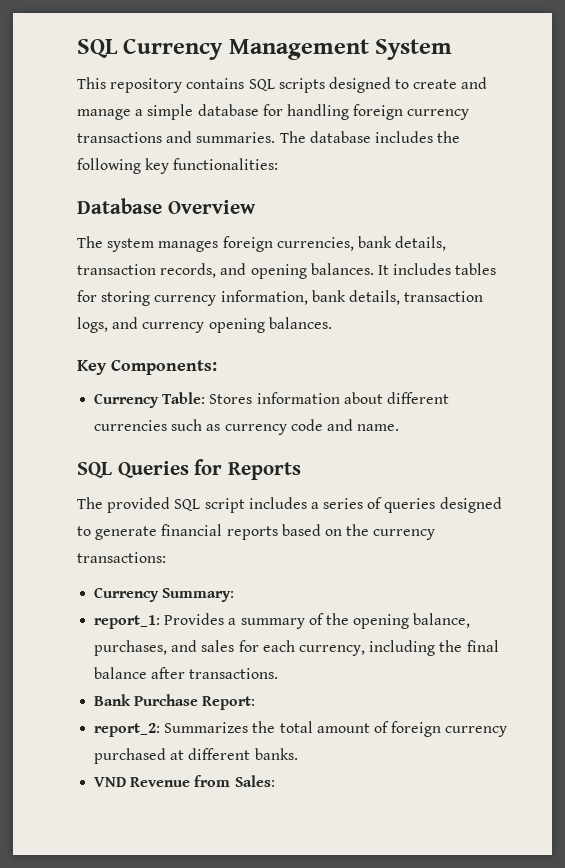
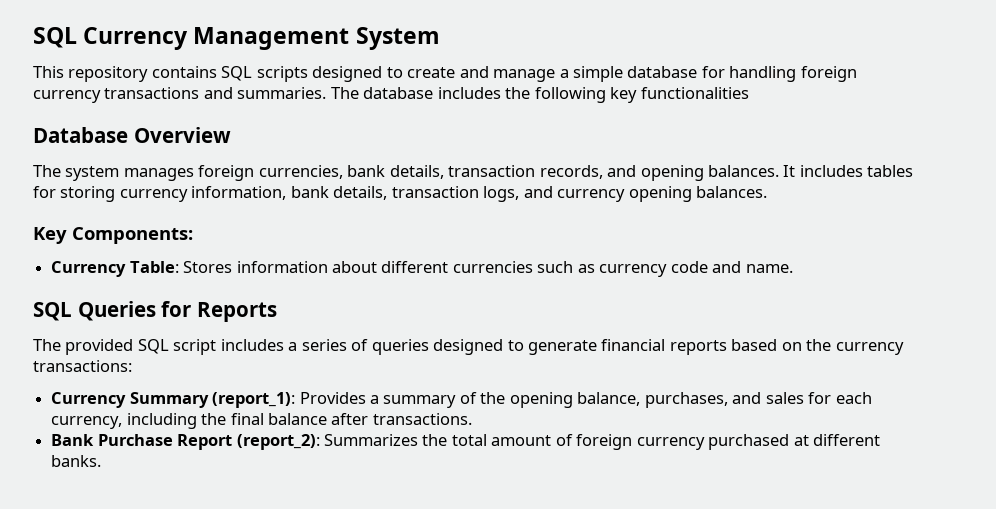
- The database includes the following key functionalities:
+ The database includes the following key functionalities
- Currency Summary:
- report_1: Provides a summary of the opening balance, purchases, and sales for each currency, including the final balance after transactions.
+ Currency Summary (report_1): Provides a summary of the opening balance, purchases, and sales for each currency, including the final balance after transactions.
- Bank Purchase Report:
- report_2: Summarizes the total amount of foreign currency purchased at different banks.
+ Bank Purchase Report (report_2): Summarizes the total amount of foreign currency purchased at different banks.
- VND Revenue from Sales:

